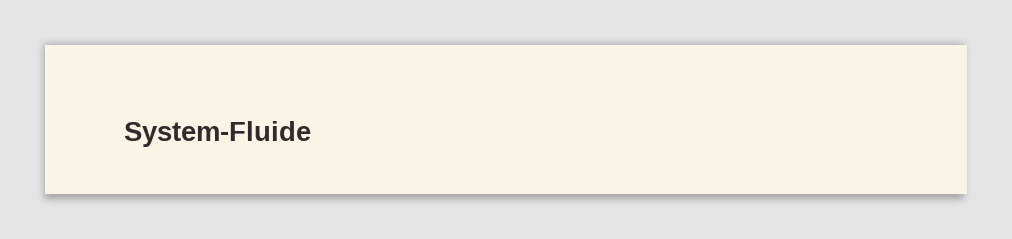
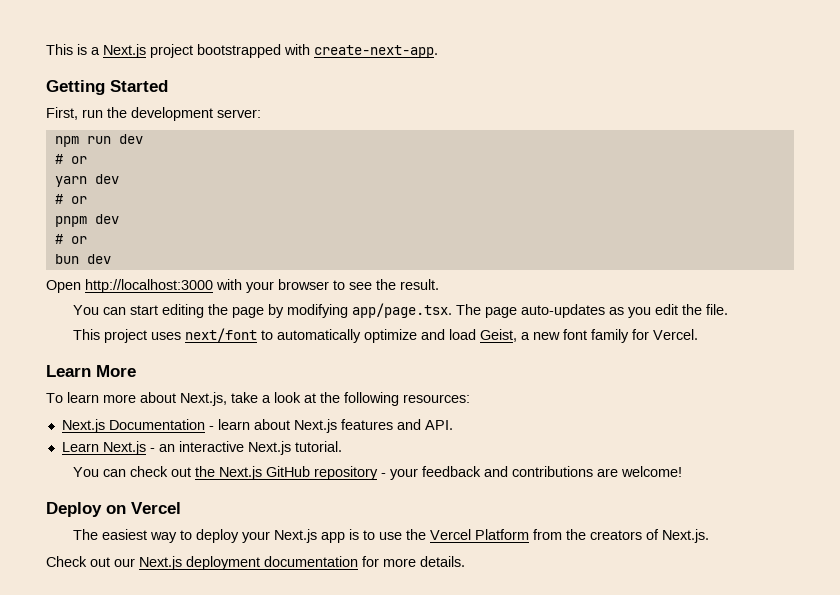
- System-Fluide
+ This is a Next.js project bootstrapped with create-next-app.
+ Getting Started
+ First, run the development server:
+ npm run dev
+ # or
+ yarn dev
+ # or
+ pnpm dev
+ # or
+ bun dev
+ Open http://localhost:3000 with your browser to see the result.
+ You can start editing the page by modifying app/page.tsx. The page auto-updates as you edit the file.
+ This project uses next/font to automatically optimize and load Geist, a new font family for Vercel.
+ Learn More
+ To learn more about Next.js, take a look at the following resources:
+ Next.js Documentation - learn about Next.js features and API.
+ Learn Next.js - an interactive Next.js tutorial.
+ You can check out the Next.js GitHub repository - your feedback and contributions are welcome!
+ Deploy on Vercel
+ The easiest way to deploy your Next.js app is to use the Vercel Platform from the creators of Next.js.
+ Check out our Next.js deployment documentation for more details.

